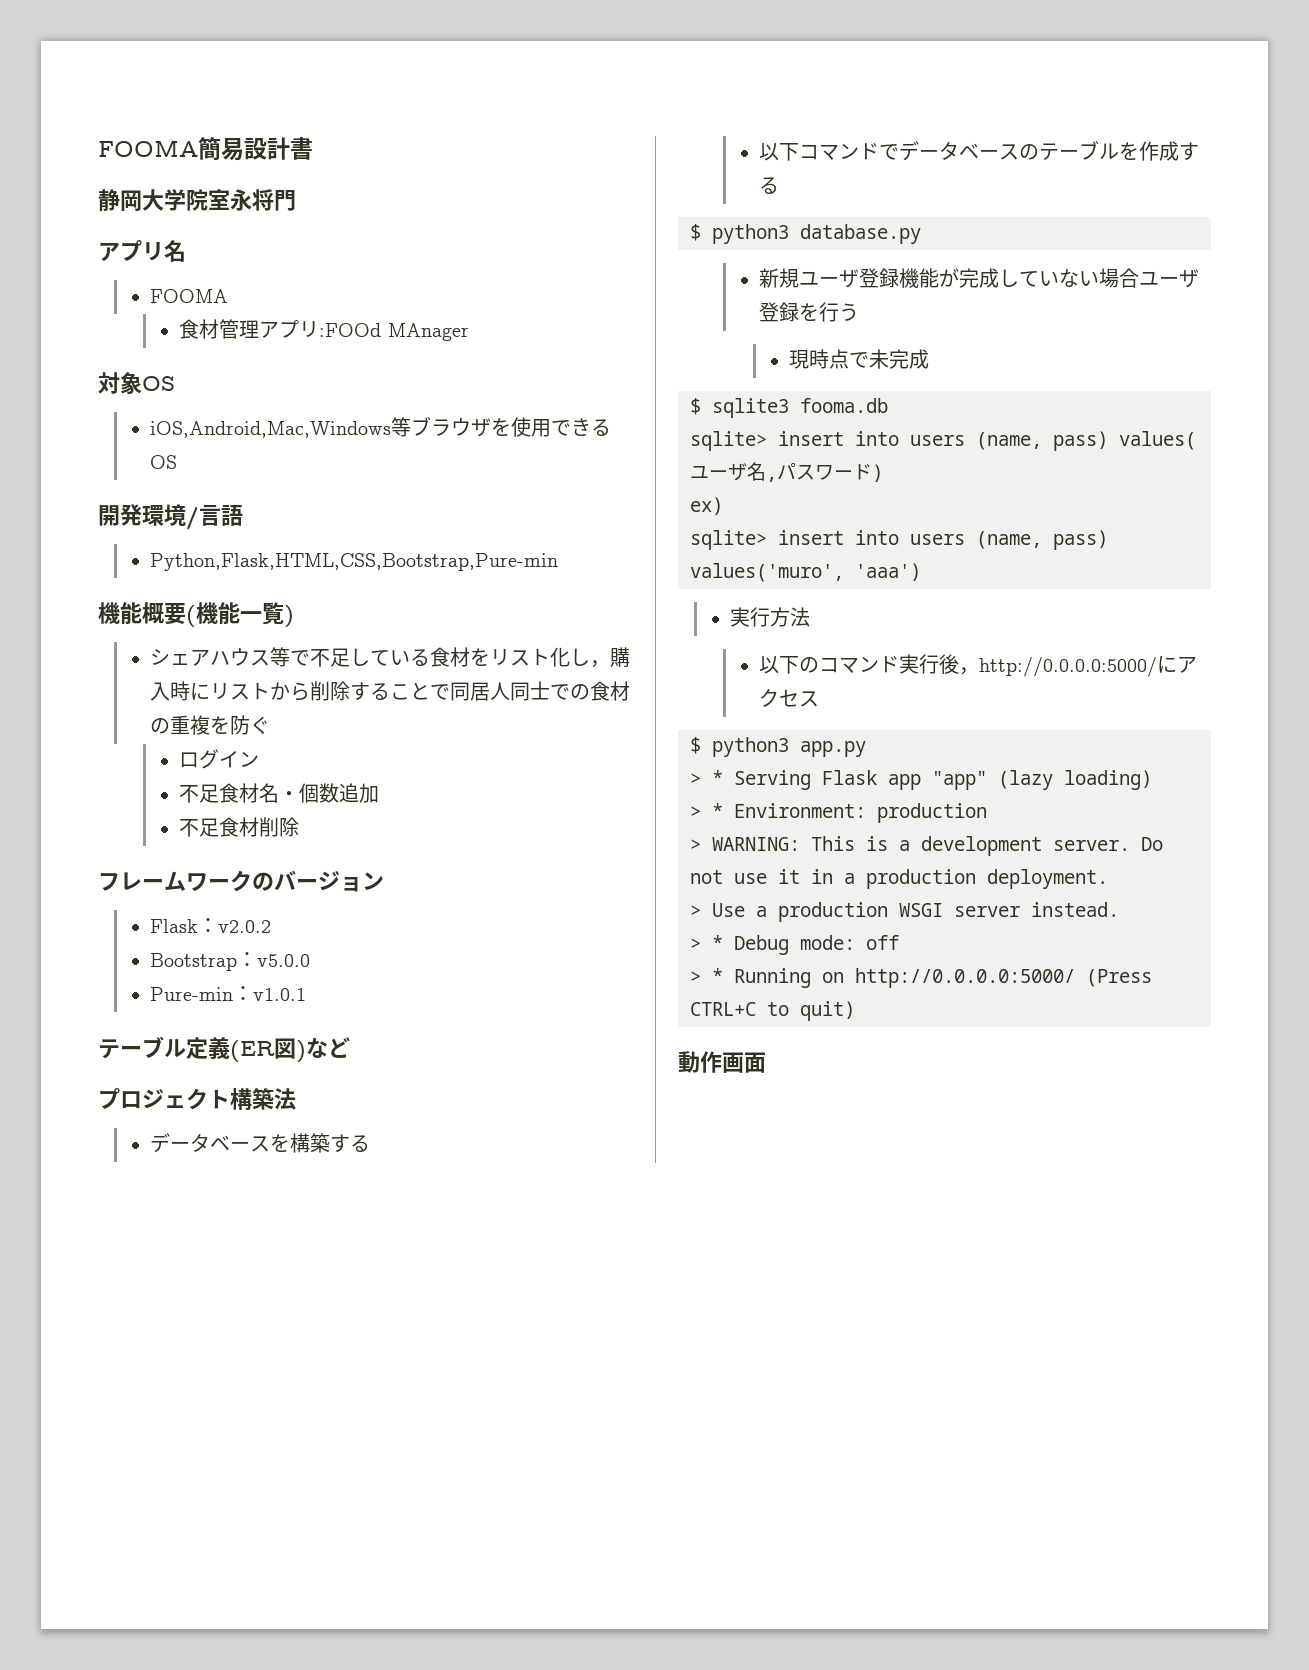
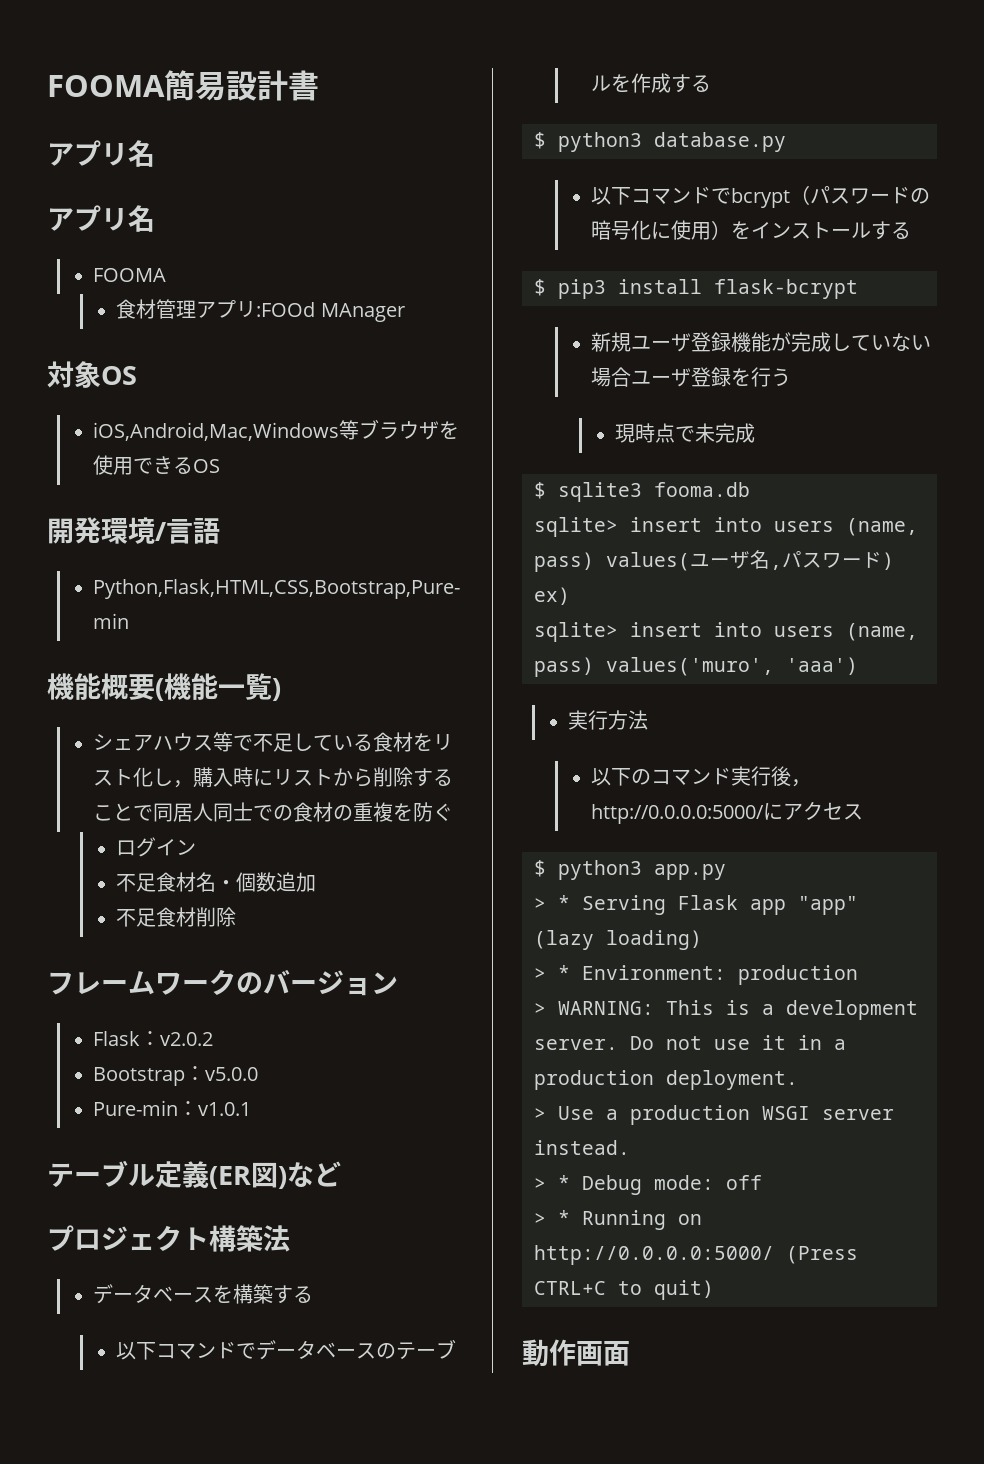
  FOOMA簡易設計書
- 静岡大学院室永将門
+ アプリ名
+ 以下コマンドでbcrypt（パスワードの暗号化に使用）をインストールする
+ $ pip3 install flask-bcrypt

